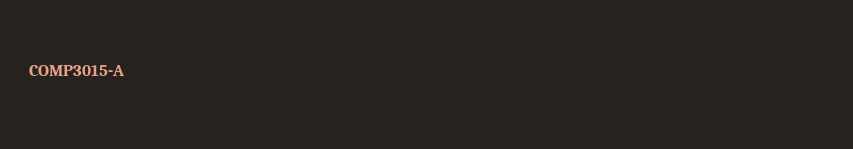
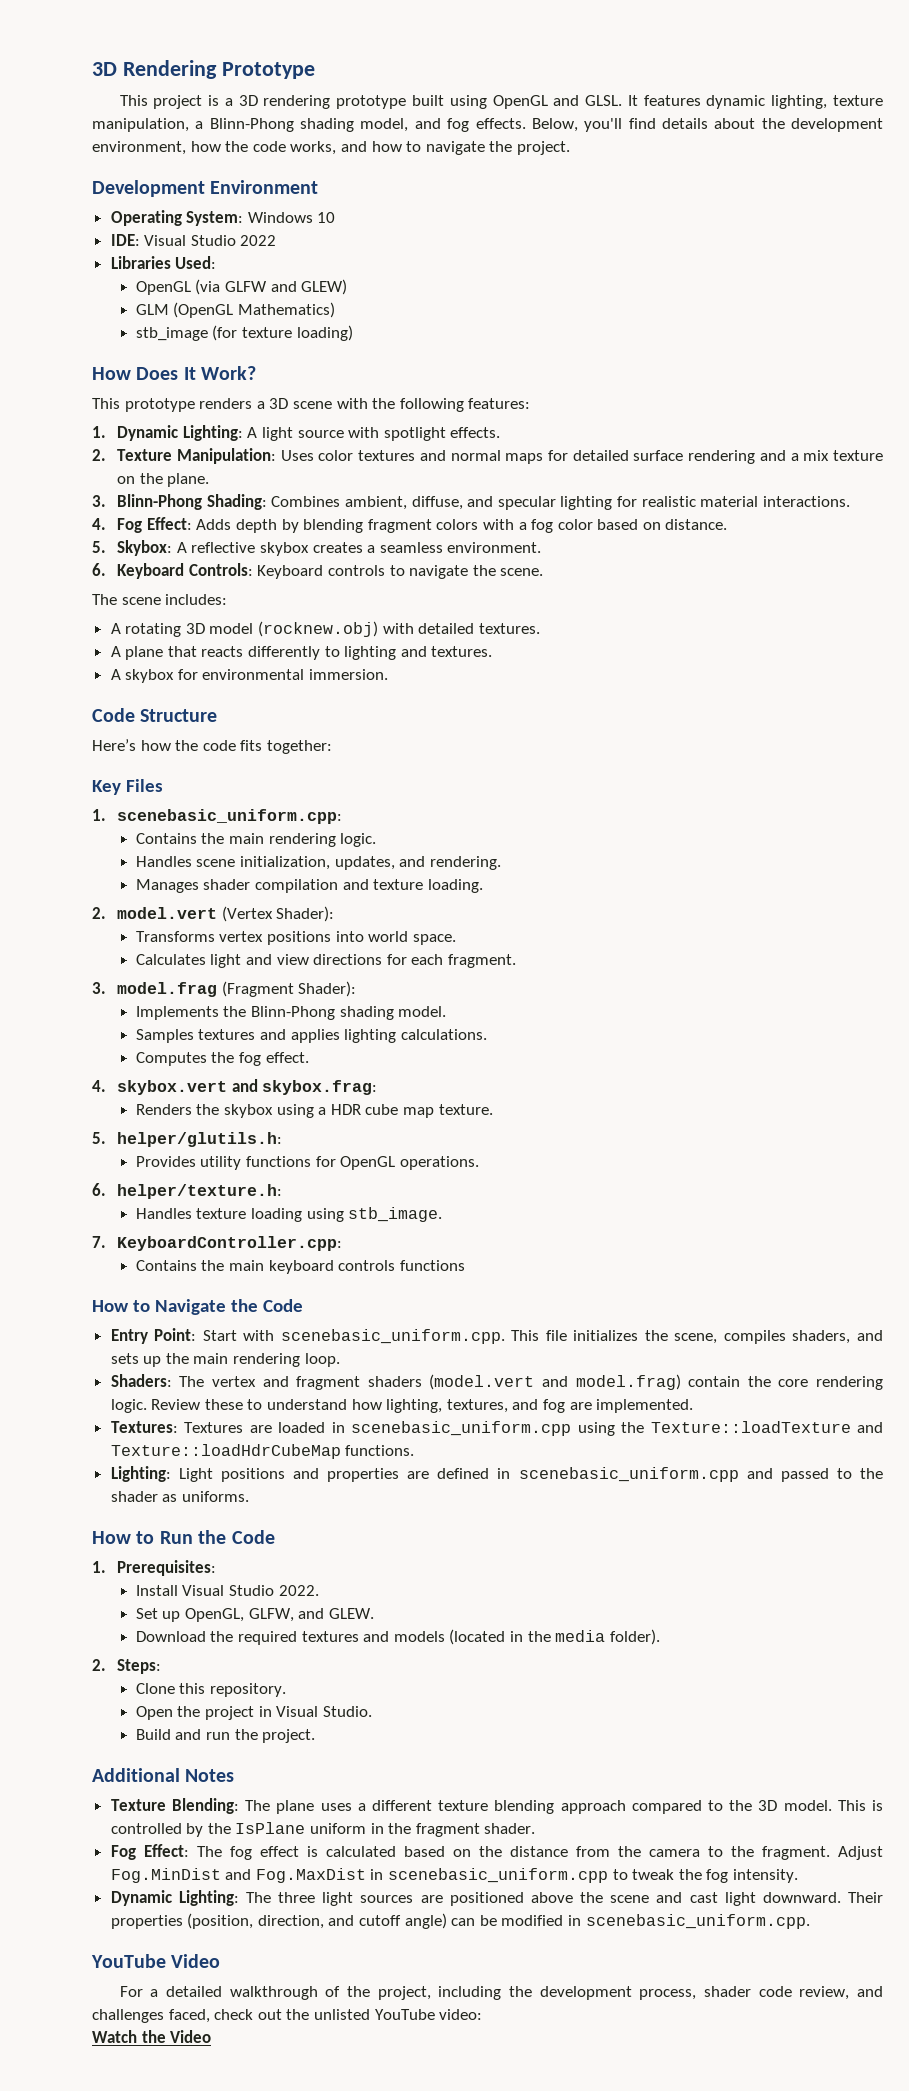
- COMP3015-A
+ 3D Rendering Prototype
+ This project is a 3D rendering prototype built using OpenGL and GLSL. It features dynamic lighting, texture manipulation, a Blinn-Phong shading model, and fog effects. Below, you'll find details about the development environment, how the code works, and how to navigate the project.
+ Development Environment
+ Operating System: Windows 10
+ IDE: Visual Studio 2022
+ Libraries Used:
+ OpenGL (via GLFW and GLEW)
+ GLM (OpenGL Mathematics)
+ stb_image (for texture loading)
+ How Does It Work?
+ This prototype renders a 3D scene with the following features:
+ 1. Dynamic Lighting: A light source with spotlight effects.
+ 2. Texture Manipulation: Uses color textures and normal maps for detailed surface rendering and a mix texture on the plane.
+ 3. Blinn-Phong Shading: Combines ambient, diffuse, and specular lighting for realistic material interactions.
+ 4. Fog Effect: Adds depth by blending fragment colors with a fog color based on distance.
+ 5. Skybox: A reflective skybox creates a seamless environment.
+ 6. Keyboard Controls: Keyboard controls to navigate the scene.
+ The scene includes:
+ A rotating 3D model (rocknew.obj) with detailed textures.
+ A plane that reacts differently to lighting and textures.
+ A skybox for environmental immersion.
+ Code Structure
+ Here’s how the code fits together:
+ Key Files
+ 1. scenebasic_uniform.cpp:
+ Contains the main rendering logic.
+ Handles scene initialization, updates, and rendering.
+ Manages shader compilation and texture loading.
+ 2. model.vert (Vertex Shader):
+ Transforms vertex positions into world space.
+ Calculates light and view directions for each fragment.
+ 3. model.frag (Fragment Shader):
+ Implements the Blinn-Phong shading model.
+ Samples textures and applies lighting calculations.
+ Computes the fog effect.
+ 4. skybox.vert and skybox.frag:
+ Renders the skybox using a HDR cube map texture.
+ 5. helper/glutils.h:
+ Provides utility functions for OpenGL operations.
+ 6. helper/texture.h:
+ Handles texture loading using stb_image.
+ 7. KeyboardController.cpp:
+ Contains the main keyboard controls functions
+ How to Navigate the Code
+ Entry Point: Start with scenebasic_uniform.cpp. This file initializes the scene, compiles shaders, and sets up the main rendering loop.
+ Shaders: The vertex and fragment shaders (model.vert and model.frag) contain the core rendering logic. Review these to understand how lighting, textures, and fog are implemented.
+ Textures: Textures are loaded in scenebasic_uniform.cpp using the Texture::loadTexture and Texture::loadHdrCubeMap functions.
+ Lighting: Light positions and properties are defined in scenebasic_uniform.cpp and passed to the shader as uniforms.
+ How to Run the Code
+ 1. Prerequisites:
+ Install Visual Studio 2022.
+ Set up OpenGL, GLFW, and GLEW.
+ Download the required textures and models (located in the media folder).
+ 2. Steps:
+ Clone this repository.
+ Open the project in Visual Studio.
+ Build and run the project.
+ Additional Notes
+ Texture Blending: The plane uses a different texture blending approach compared to the 3D model. This is controlled by the IsPlane uniform in the fragment shader.
+ Fog Effect: The fog effect is calculated based on the distance from the camera to the fragment. Adjust Fog.MinDist and Fog.MaxDist in scenebasic_uniform.cpp to tweak the fog intensity.
+ Dynamic Lighting: The three light sources are positioned above the scene and cast light downward. Their properties (position, direction, and cutoff angle) can be modified in scenebasic_uniform.cpp.
+ YouTube Video
+ For a detailed walkthrough of the project, including the development process, shader code review, and challenges faced, check out the unlisted YouTube video:
+ Watch the Video

